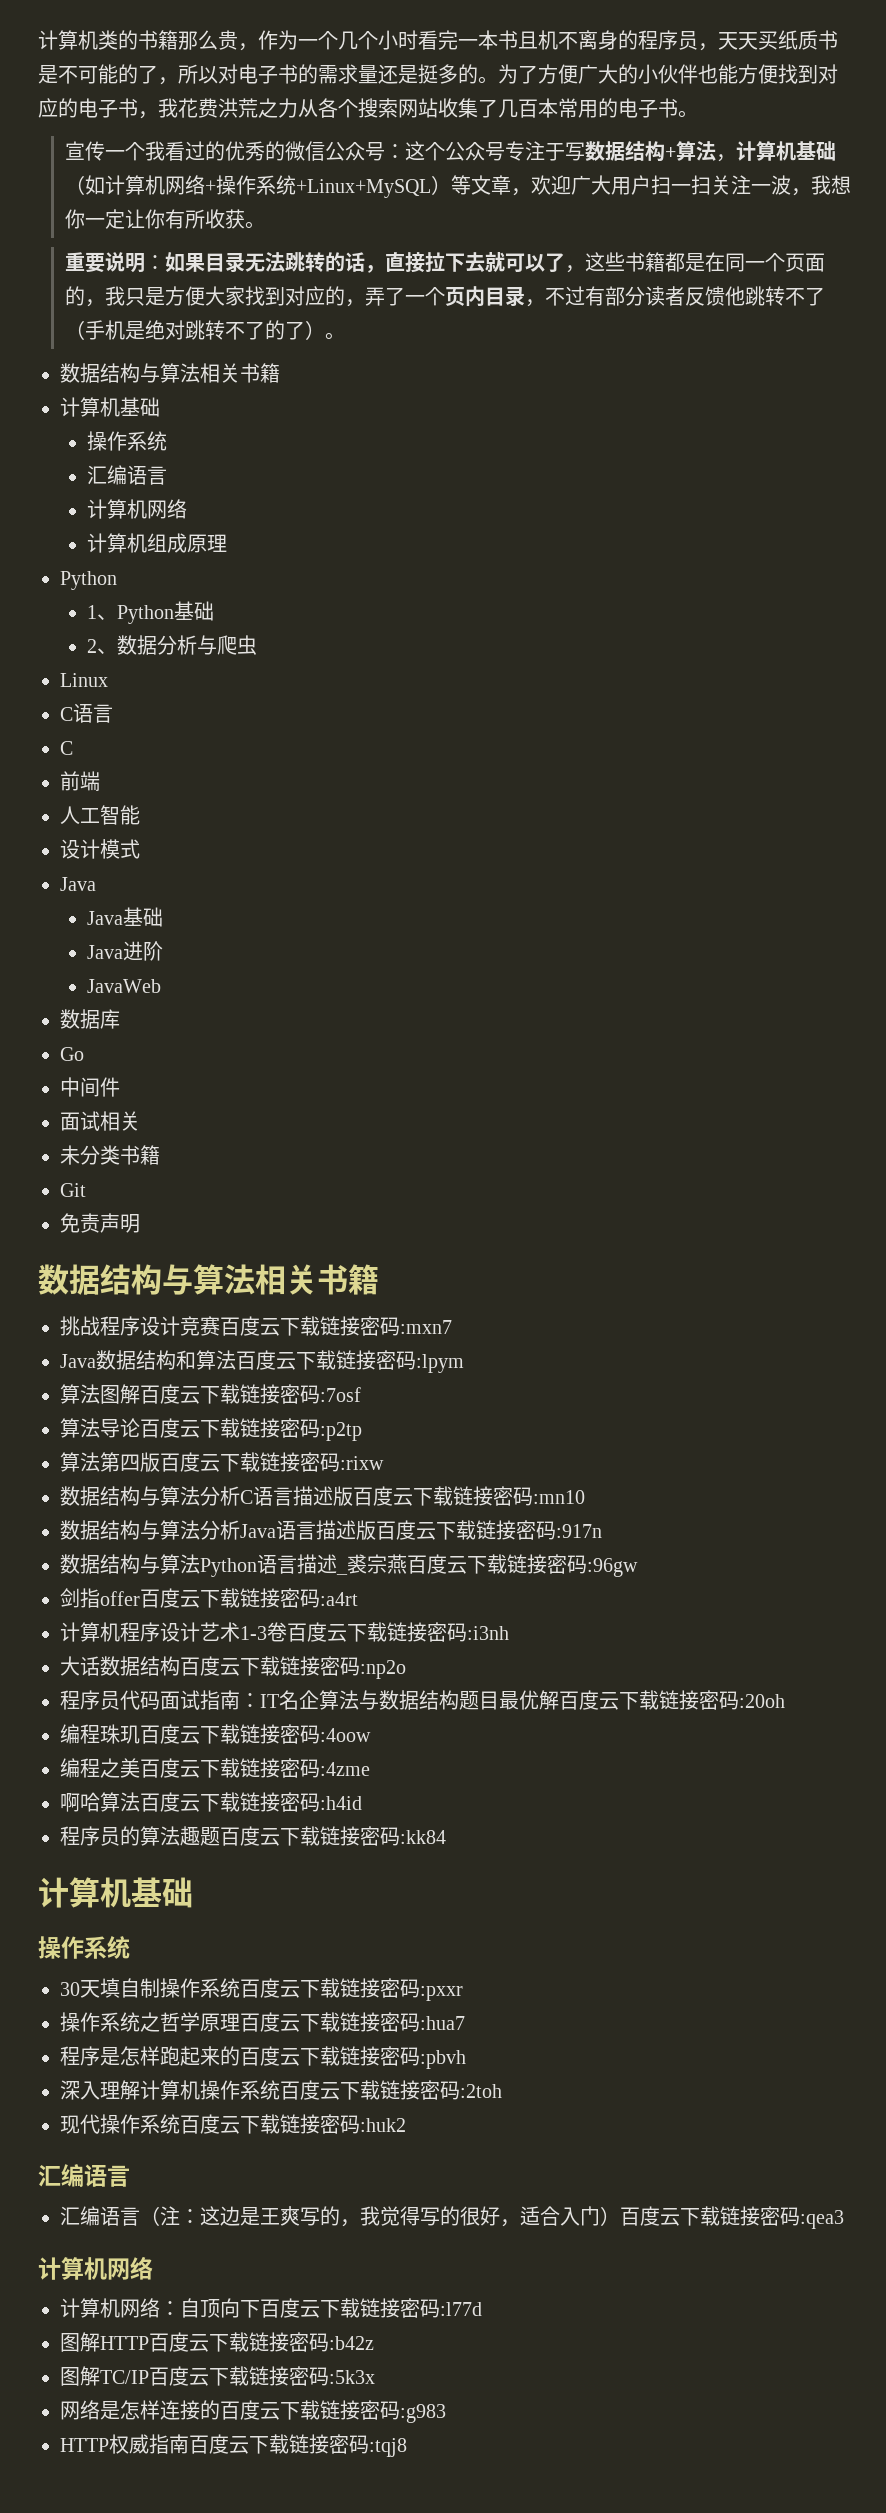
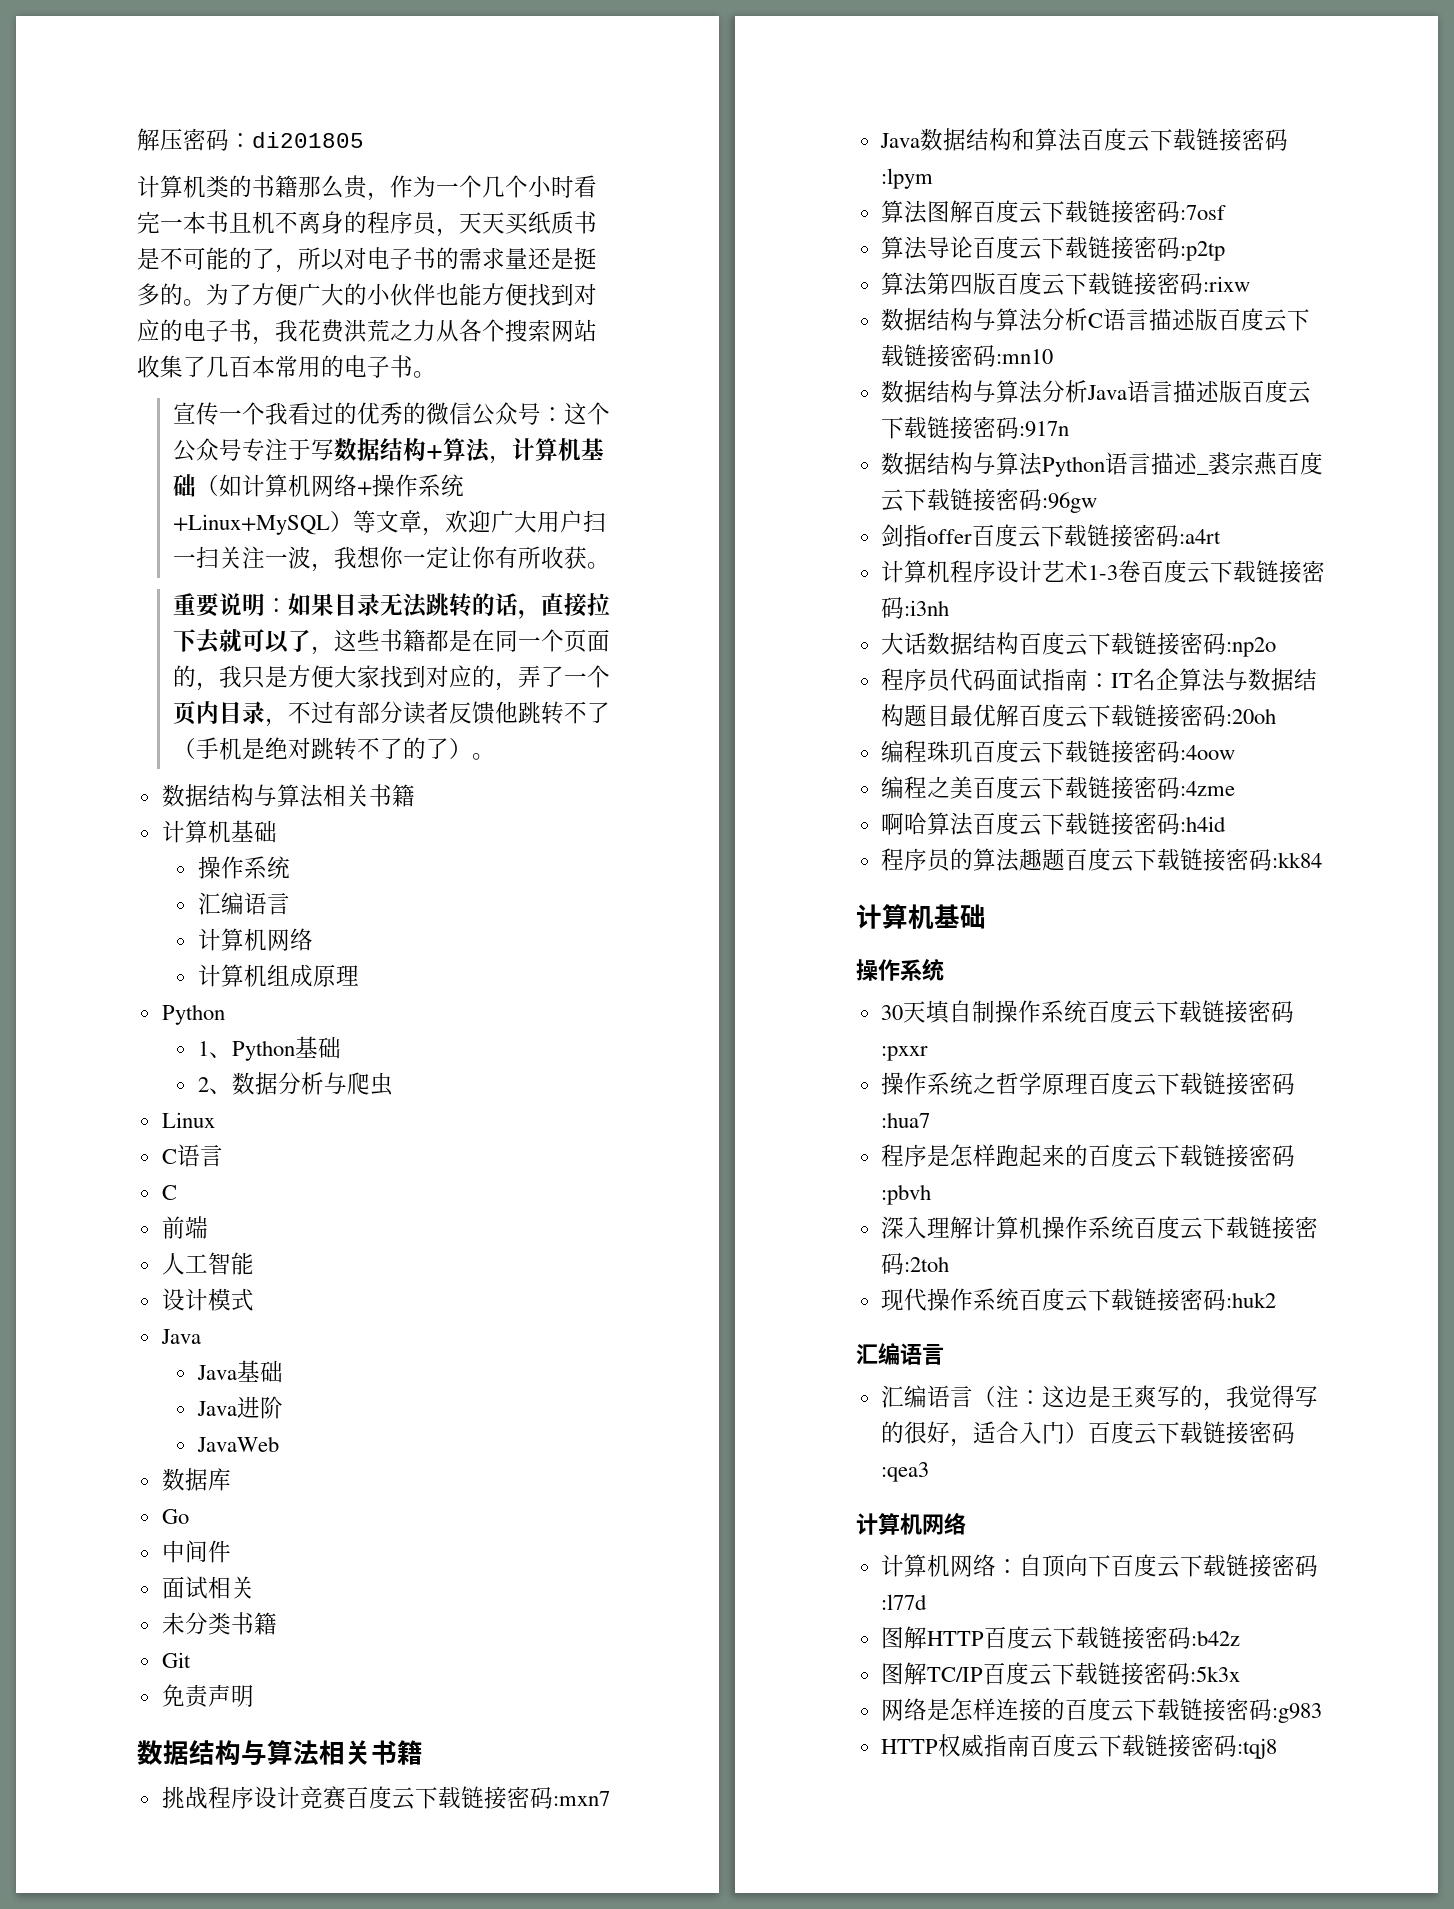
+ 解压密码：di201805

